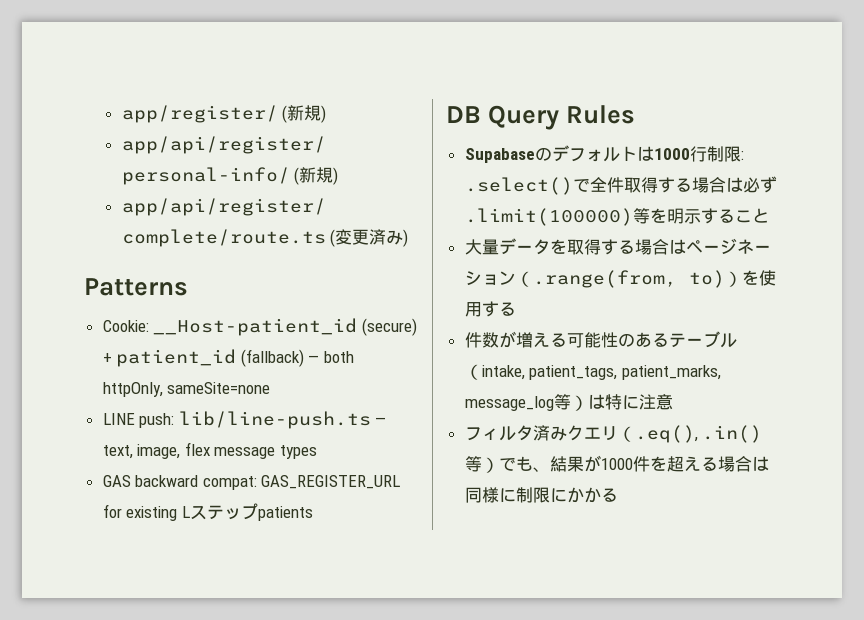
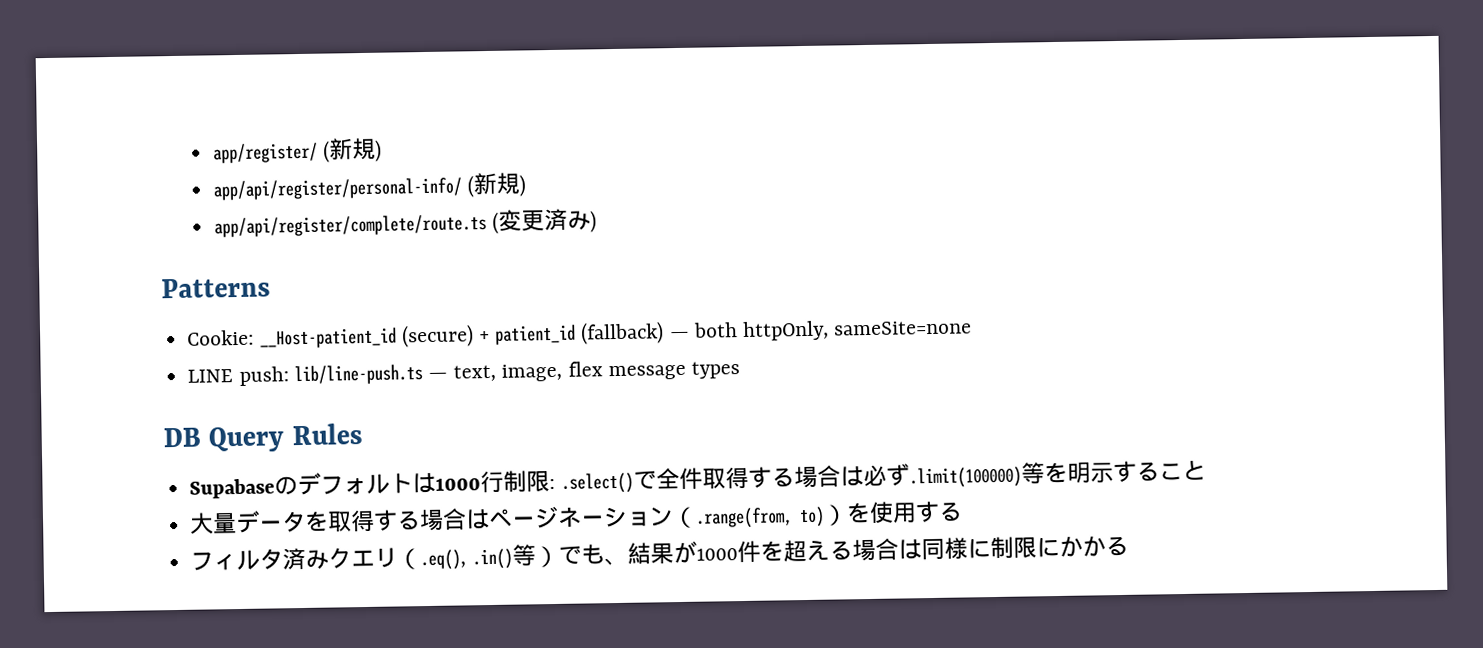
- GAS backward compat: GAS_REGISTER_URL for existing Lステップpatients
- 件数が増える可能性のあるテーブル（intake, patient_tags, patient_marks, message_log等）は特に注意

